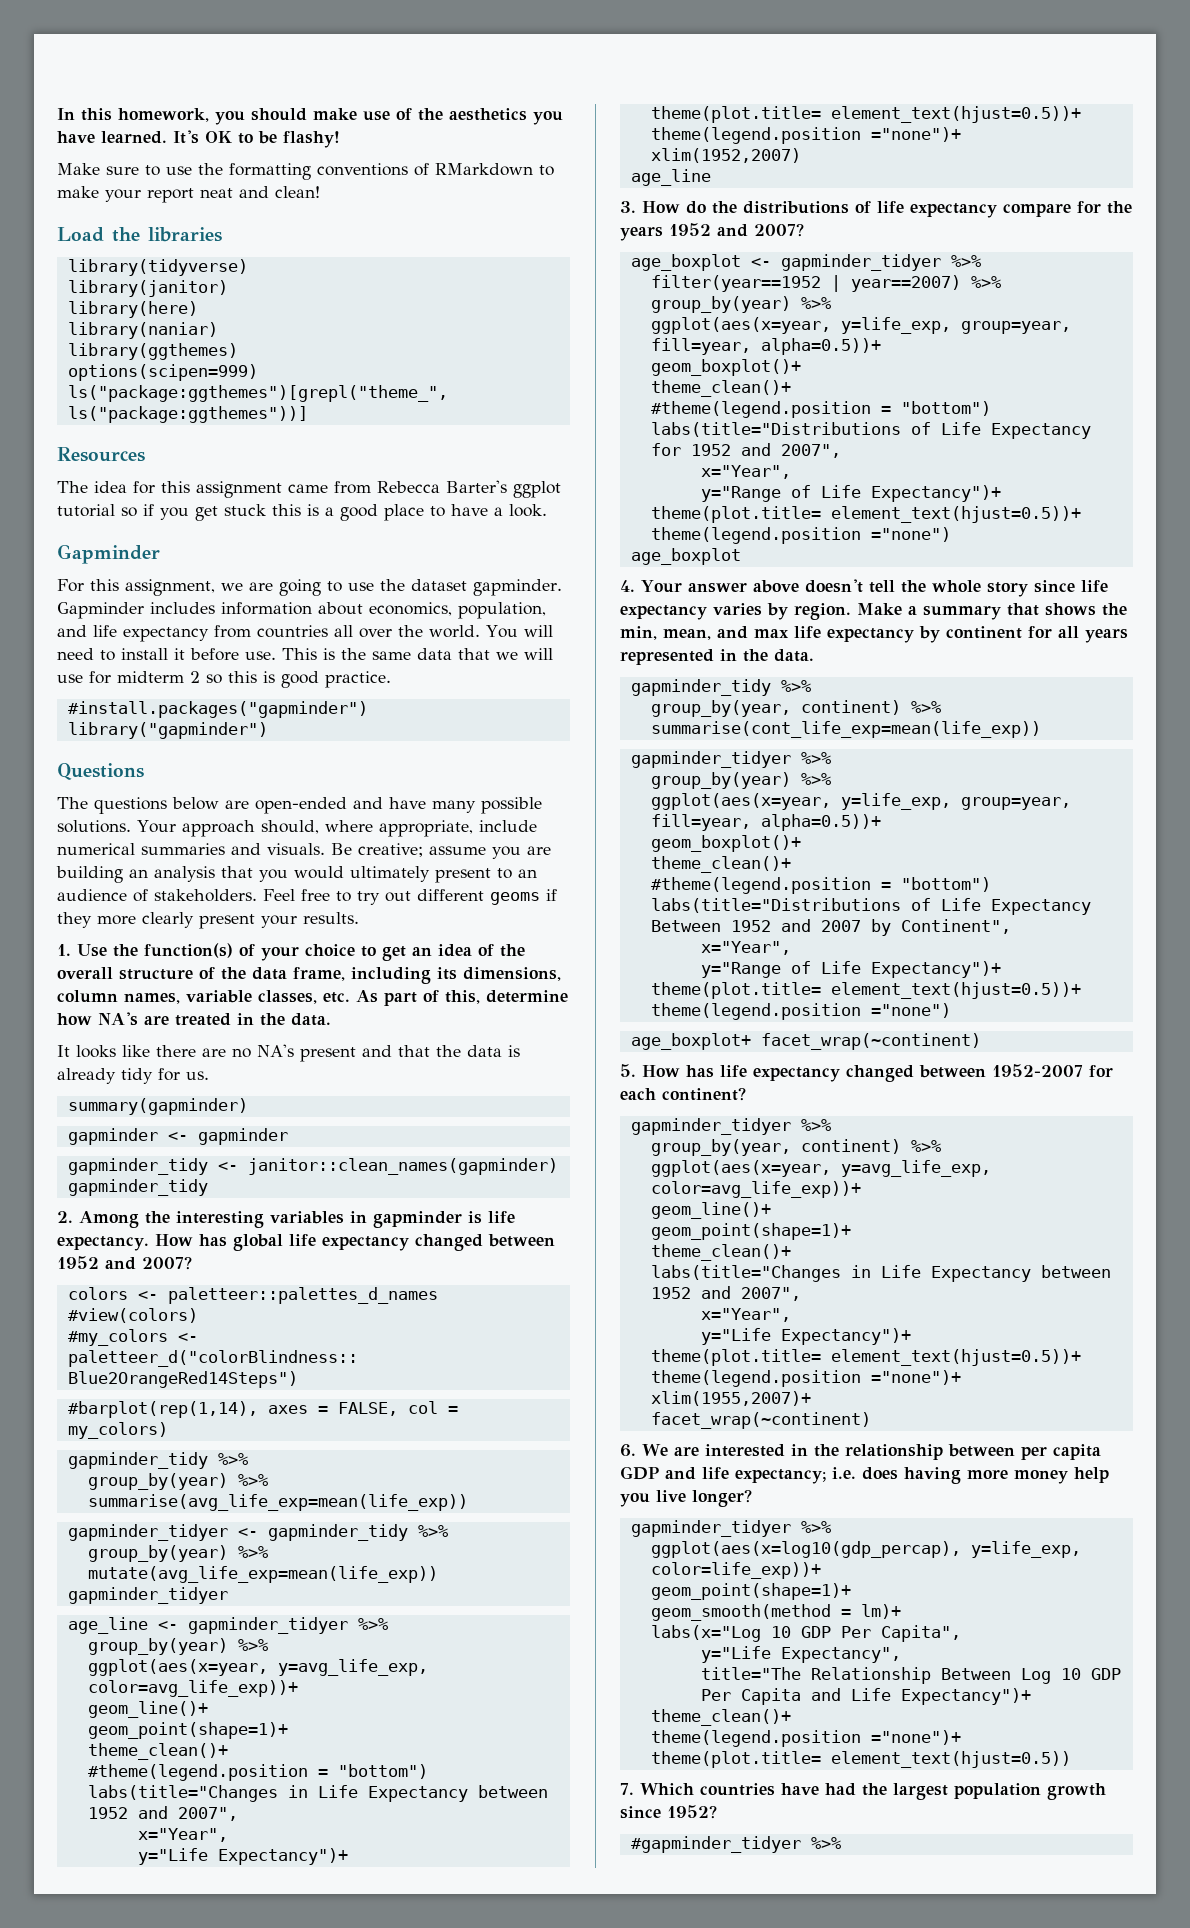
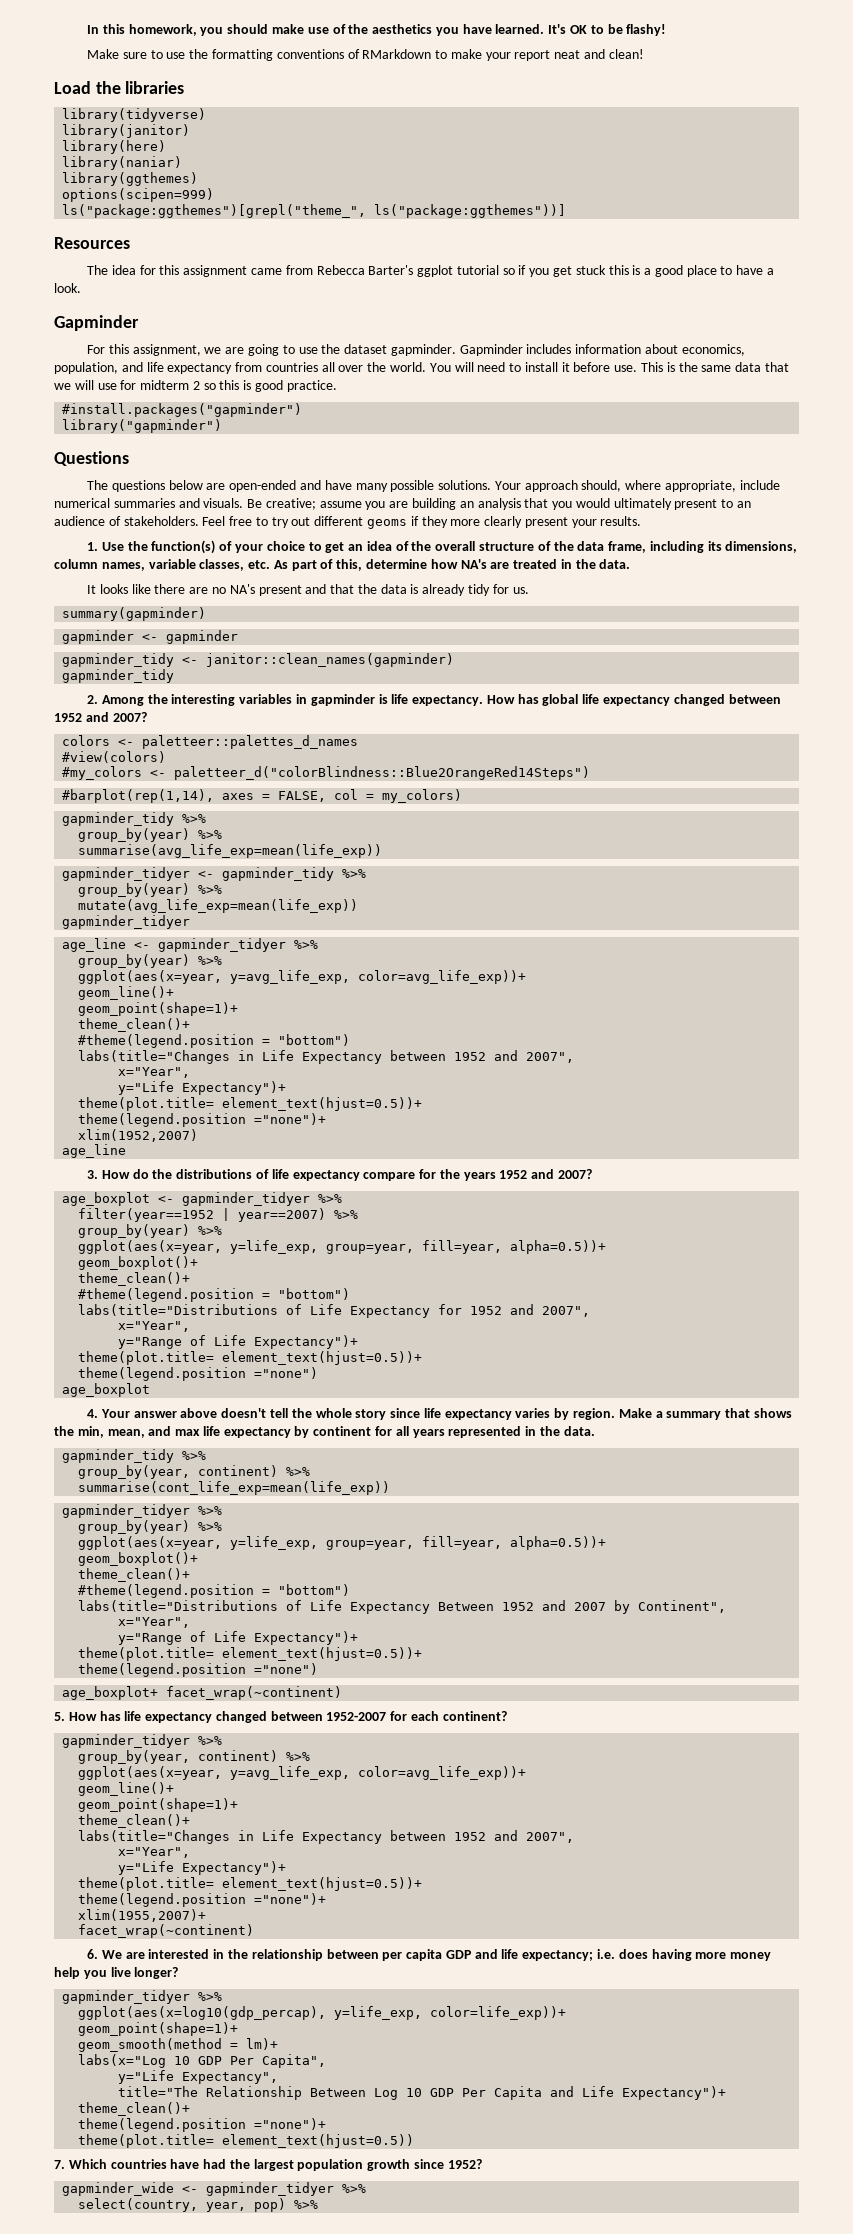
- #gapminder_tidyer %>%
+ gapminder_wide <- gapminder_tidyer %>%
+ select(country, year, pop) %>%

